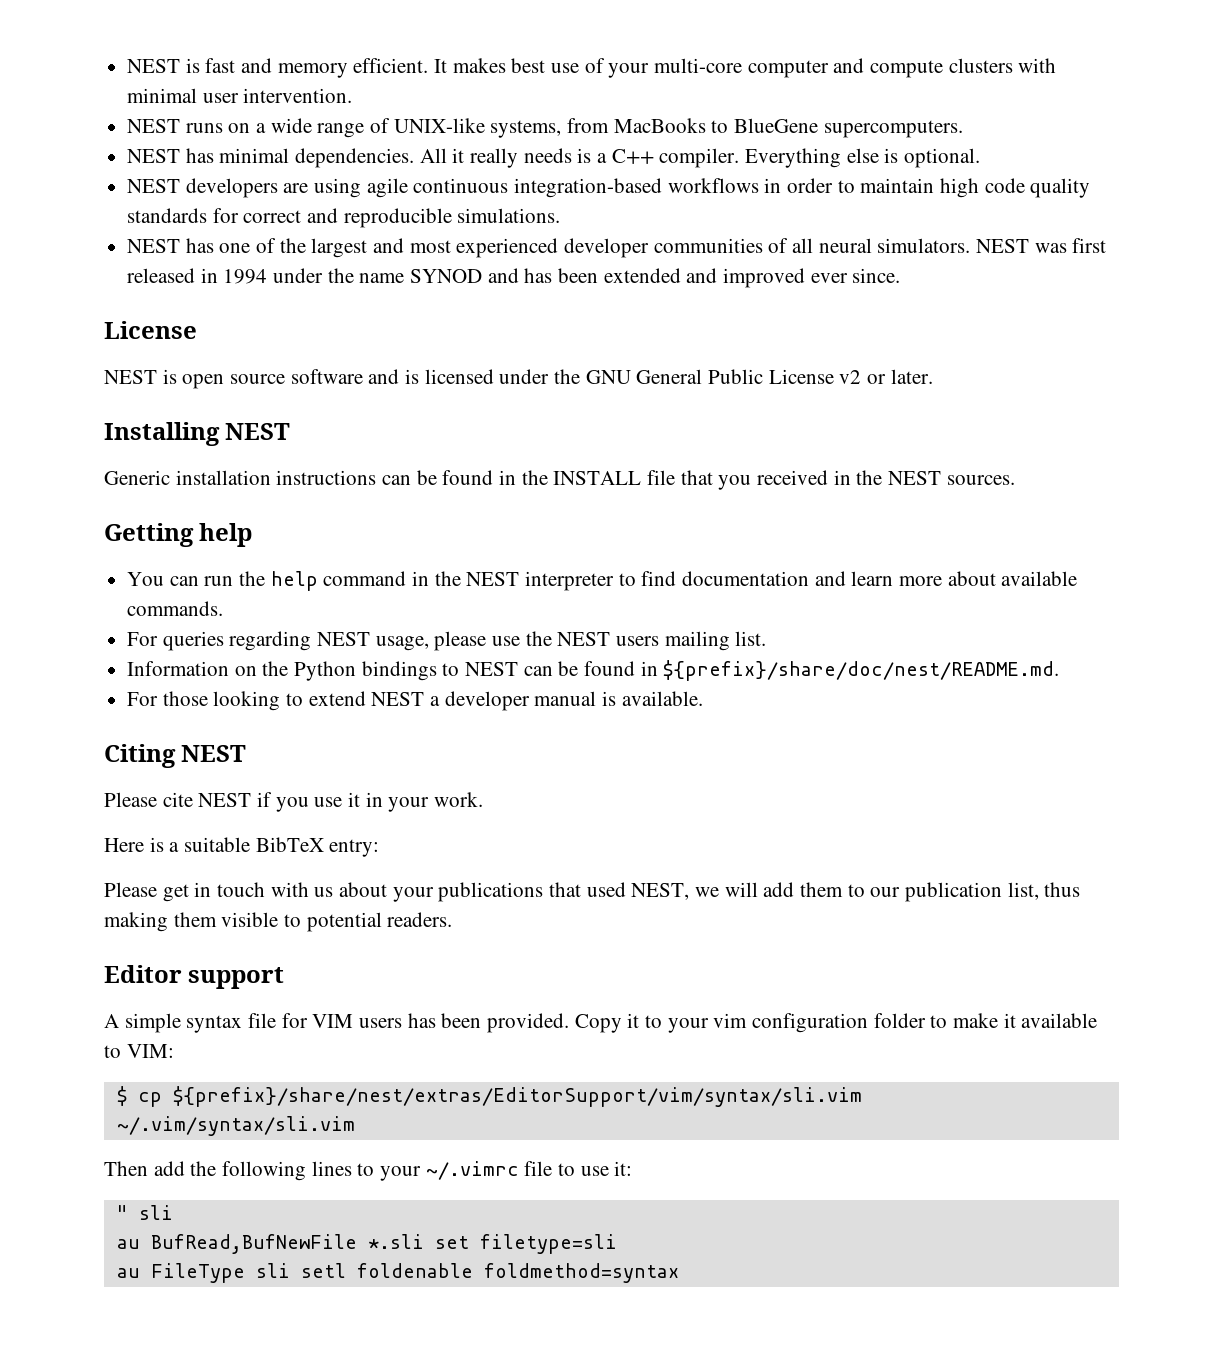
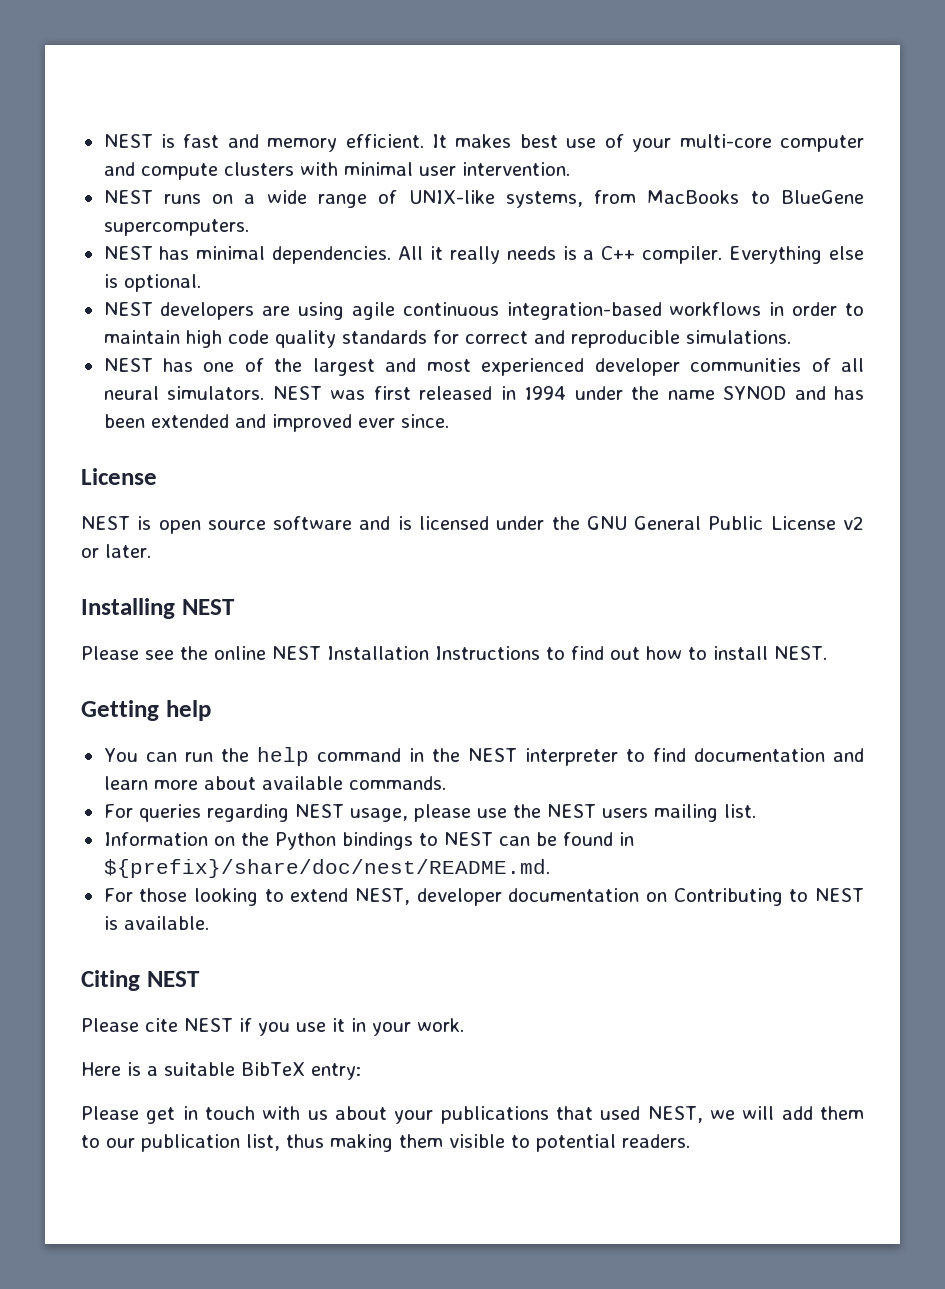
- Generic installation instructions can be found in the INSTALL file that you received in the NEST sources.
+ Please see the online NEST Installation Instructions to find out how to install NEST.
- For those looking to extend NEST a developer manual is available.
+ For those looking to extend NEST, developer documentation on Contributing to NEST is available.
- Editor support
- A simple syntax file for VIM users has been provided. Copy it to your vim configuration folder to make it available to VIM:
- $ cp ${prefix}/share/nest/extras/EditorSupport/vim/syntax/sli.vim ~/.vim/syntax/sli.vim
- Then add the following lines to your ~/.vimrc file to use it:
- " sli
- au BufRead,BufNewFile *.sli set filetype=sli
- au FileType sli setl foldenable foldmethod=syntax

